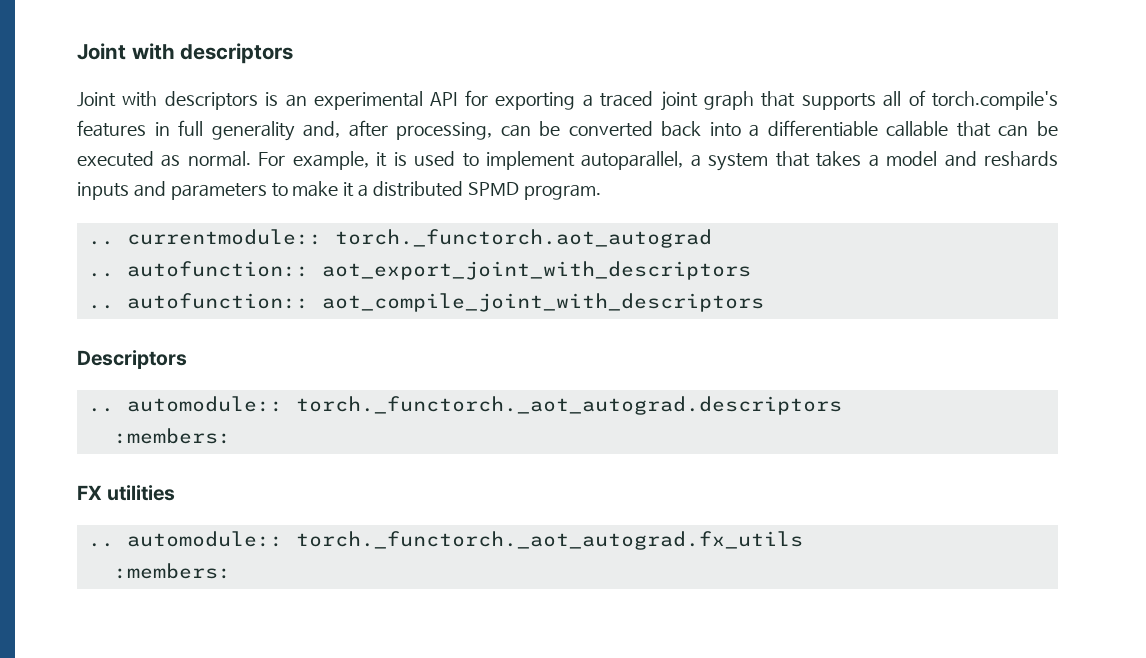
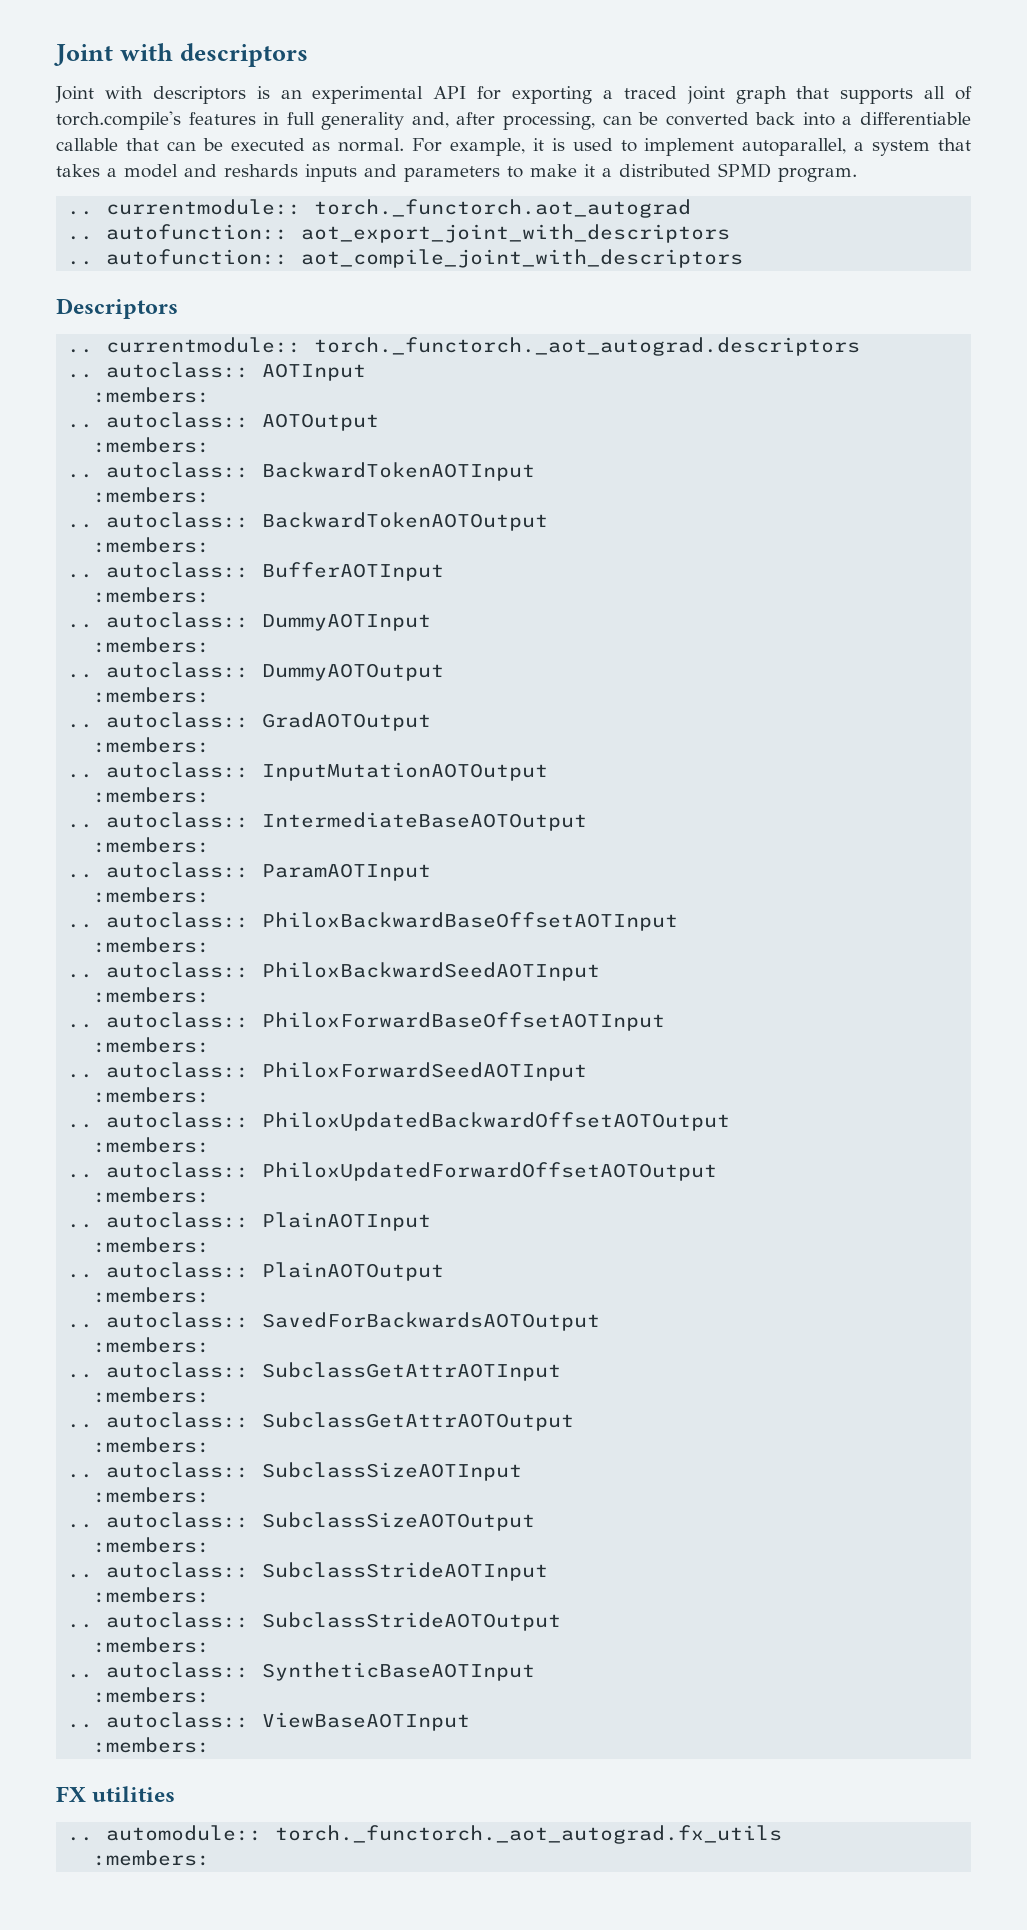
- .. automodule:: torch._functorch._aot_autograd.descriptors
+ .. currentmodule:: torch._functorch._aot_autograd.descriptors
+ .. autoclass:: AOTInput
+ :members:
+ .. autoclass:: AOTOutput
+ :members:
+ .. autoclass:: BackwardTokenAOTInput
+ :members:
+ .. autoclass:: BackwardTokenAOTOutput
+ :members:
+ .. autoclass:: BufferAOTInput
+ :members:
+ .. autoclass:: DummyAOTInput
+ :members:
+ .. autoclass:: DummyAOTOutput
+ :members:
+ .. autoclass:: GradAOTOutput
+ :members:
+ .. autoclass:: InputMutationAOTOutput
+ :members:
+ .. autoclass:: IntermediateBaseAOTOutput
+ :members:
+ .. autoclass:: ParamAOTInput
+ :members:
+ .. autoclass:: PhiloxBackwardBaseOffsetAOTInput
+ :members:
+ .. autoclass:: PhiloxBackwardSeedAOTInput
+ :members:
+ .. autoclass:: PhiloxForwardBaseOffsetAOTInput
+ :members:
+ .. autoclass:: PhiloxForwardSeedAOTInput
+ :members:
+ .. autoclass:: PhiloxUpdatedBackwardOffsetAOTOutput
+ :members:
+ .. autoclass:: PhiloxUpdatedForwardOffsetAOTOutput
+ :members:
+ .. autoclass:: PlainAOTInput
+ :members:
+ .. autoclass:: PlainAOTOutput
+ :members:
+ .. autoclass:: SavedForBackwardsAOTOutput
+ :members:
+ .. autoclass:: SubclassGetAttrAOTInput
+ :members:
+ .. autoclass:: SubclassGetAttrAOTOutput
+ :members:
+ .. autoclass:: SubclassSizeAOTInput
+ :members:
+ .. autoclass:: SubclassSizeAOTOutput
+ :members:
+ .. autoclass:: SubclassStrideAOTInput
+ :members:
+ .. autoclass:: SubclassStrideAOTOutput
+ :members:
+ .. autoclass:: SyntheticBaseAOTInput
+ :members:
+ .. autoclass:: ViewBaseAOTInput

